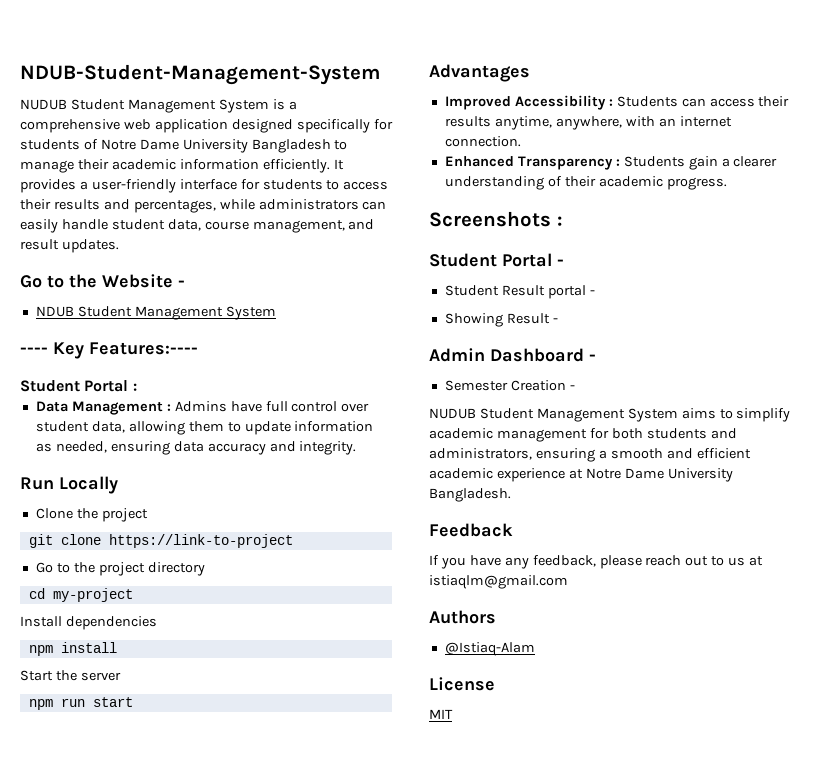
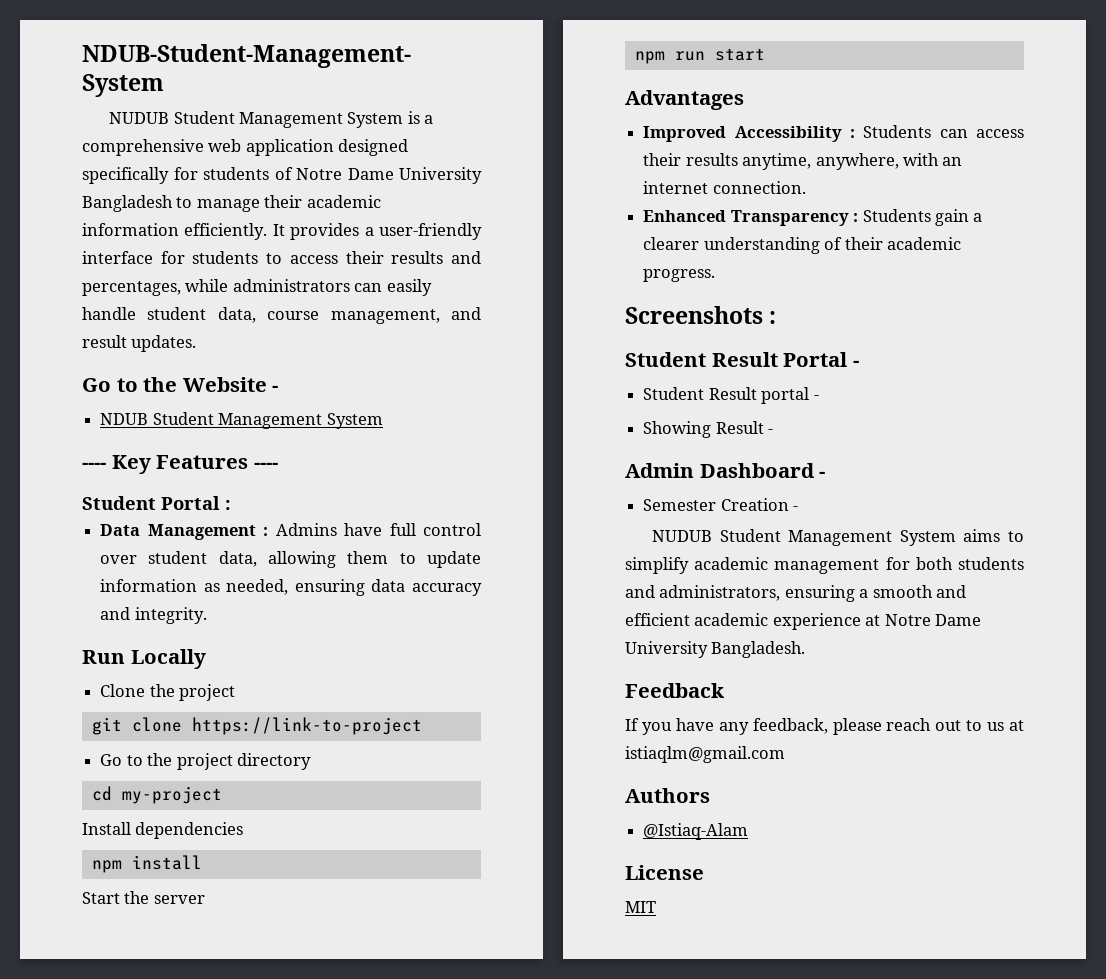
- ---- Key Features:----
+ ---- Key Features ----
- Student Portal -
+ Student Result Portal -

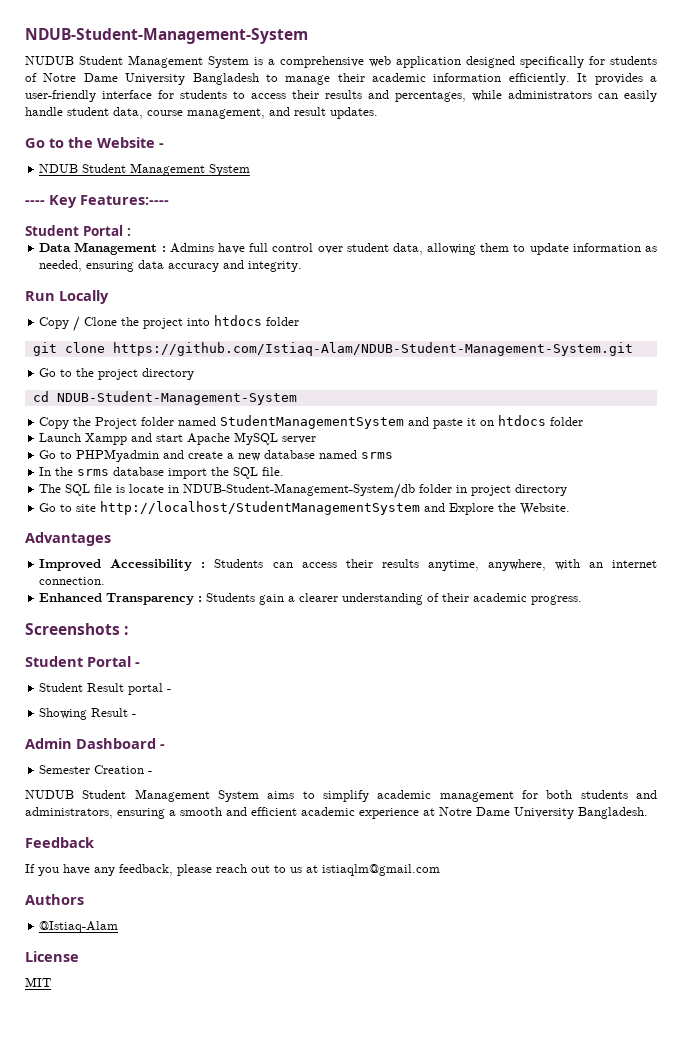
- ---- Key Features ----
+ ---- Key Features:----
- Clone the project
+ Copy / Clone the project into htdocs folder
- git clone https://link-to-project
+ git clone https://github.com/Istiaq-Alam/NDUB-Student-Management-System.git
- cd my-project
- Install dependencies
- npm install
- Start the server
- npm run start
+ cd NDUB-Student-Management-System
+ Copy the Project folder named StudentManagementSystem and paste it on htdocs folder
+ Launch Xampp and start Apache MySQL server
+ Go to PHPMyadmin and create a new database named srms
+ In the srms database import the SQL file.
+ The SQL file is locate in NDUB-Student-Management-System/db folder in project directory
+ Go to site http://localhost/StudentManagementSystem and Explore the Website.
- Student Result Portal -
+ Student Portal -

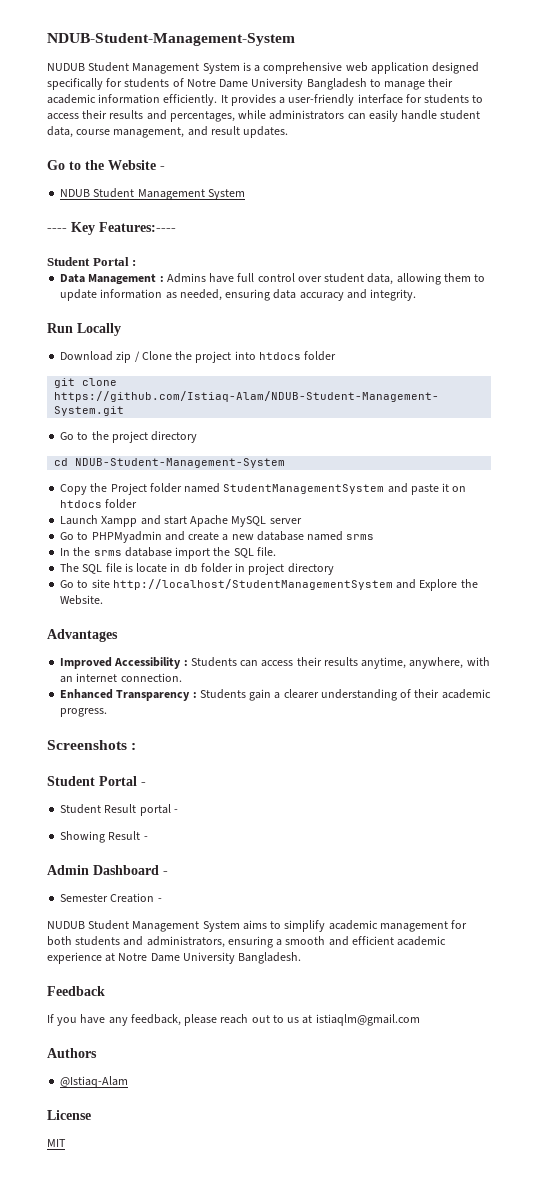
- Copy / Clone the project into htdocs folder
+ Download zip / Clone the project into htdocs folder
- The SQL file is locate in NDUB-Student-Management-System/db folder in project directory
+ The SQL file is locate in db folder in project directory

